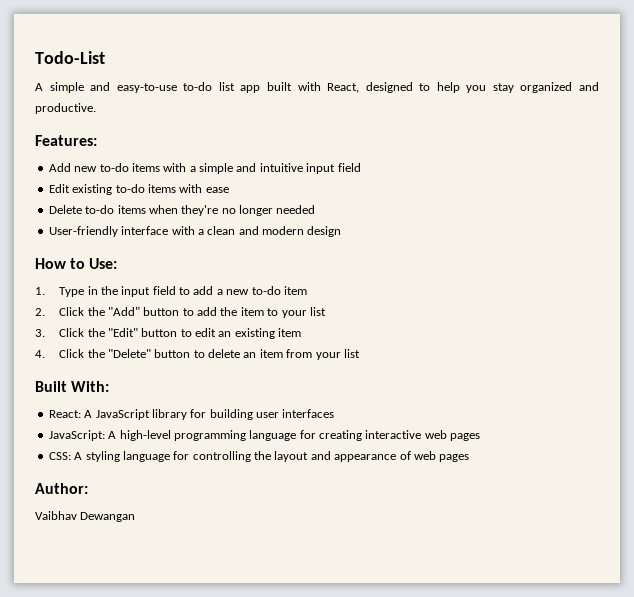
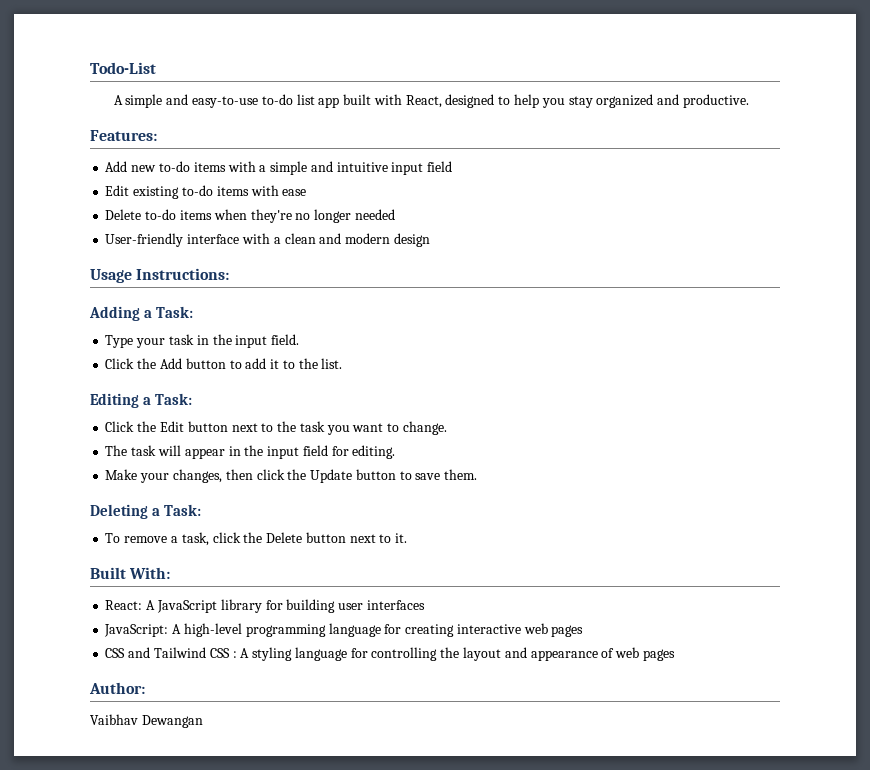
- How to Use:
- 1. Type in the input field to add a new to-do item
- 2. Click the "Add" button to add the item to your list
- 3. Click the "Edit" button to edit an existing item
- 4. Click the "Delete" button to delete an item from your list
+ Usage Instructions:
+ Adding a Task:
+ Type your task in the input field.
+ Click the Add button to add it to the list.
+ Editing a Task:
+ Click the Edit button next to the task you want to change.
+ The task will appear in the input field for editing.
+ Make your changes, then click the Update button to save them.
+ Deleting a Task:
+ To remove a task, click the Delete button next to it.
- CSS: A styling language for controlling the layout and appearance of web pages
+ CSS and Tailwind CSS : A styling language for controlling the layout and appearance of web pages

